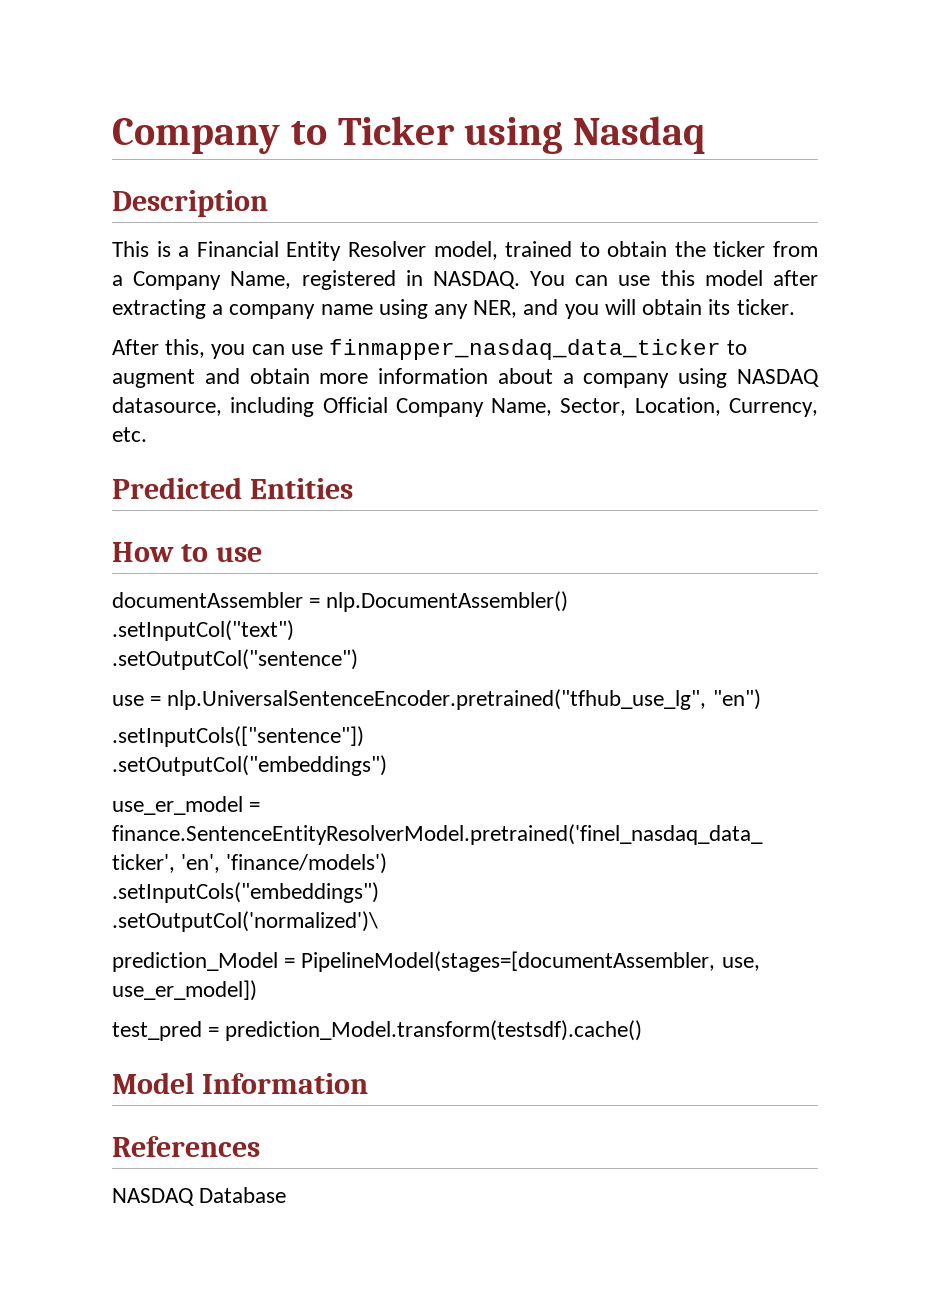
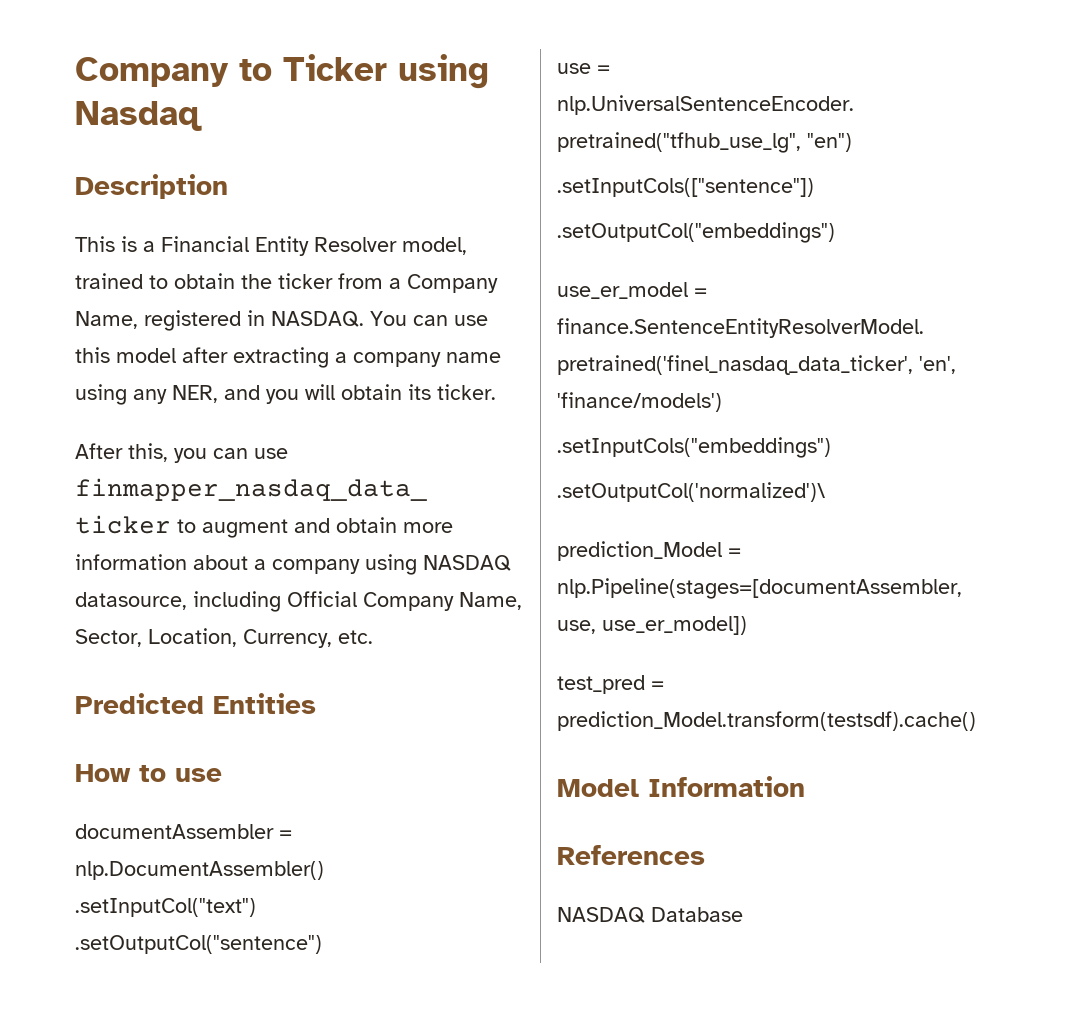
- prediction_Model = PipelineModel(stages=[documentAssembler, use, use_er_model])
+ prediction_Model = nlp.Pipeline(stages=[documentAssembler, use, use_er_model])

